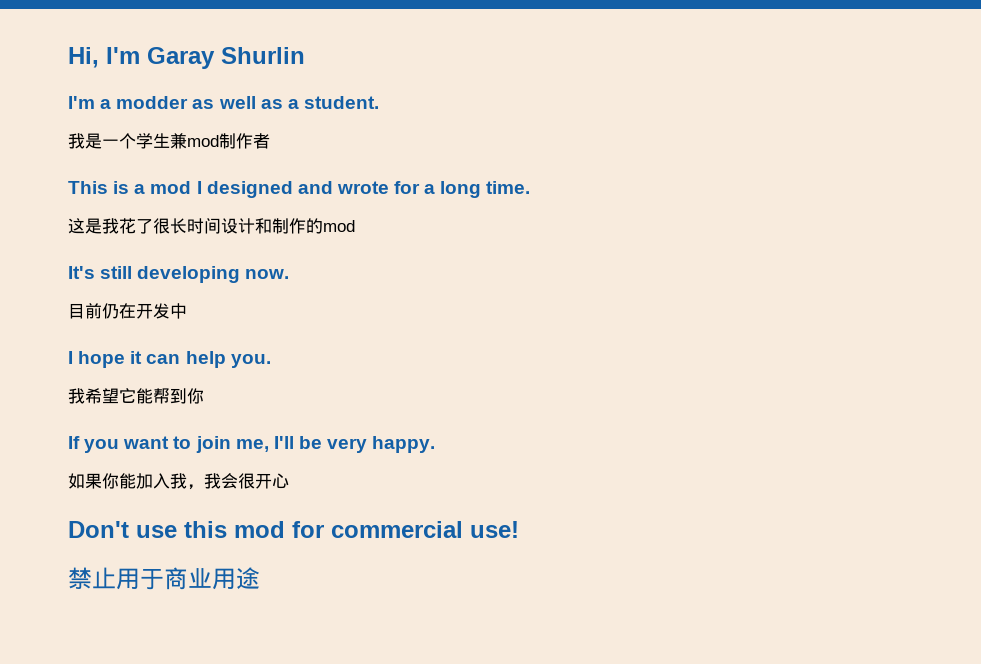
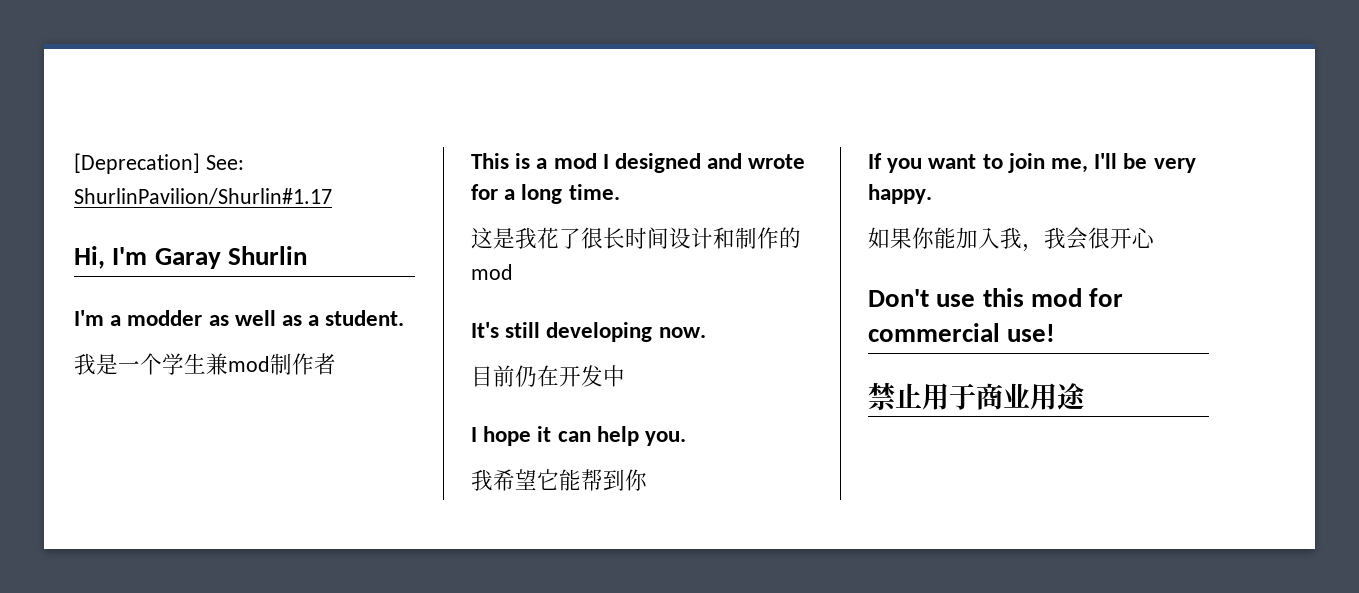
+ [Deprecation] See: ShurlinPavilion/Shurlin#1.17

